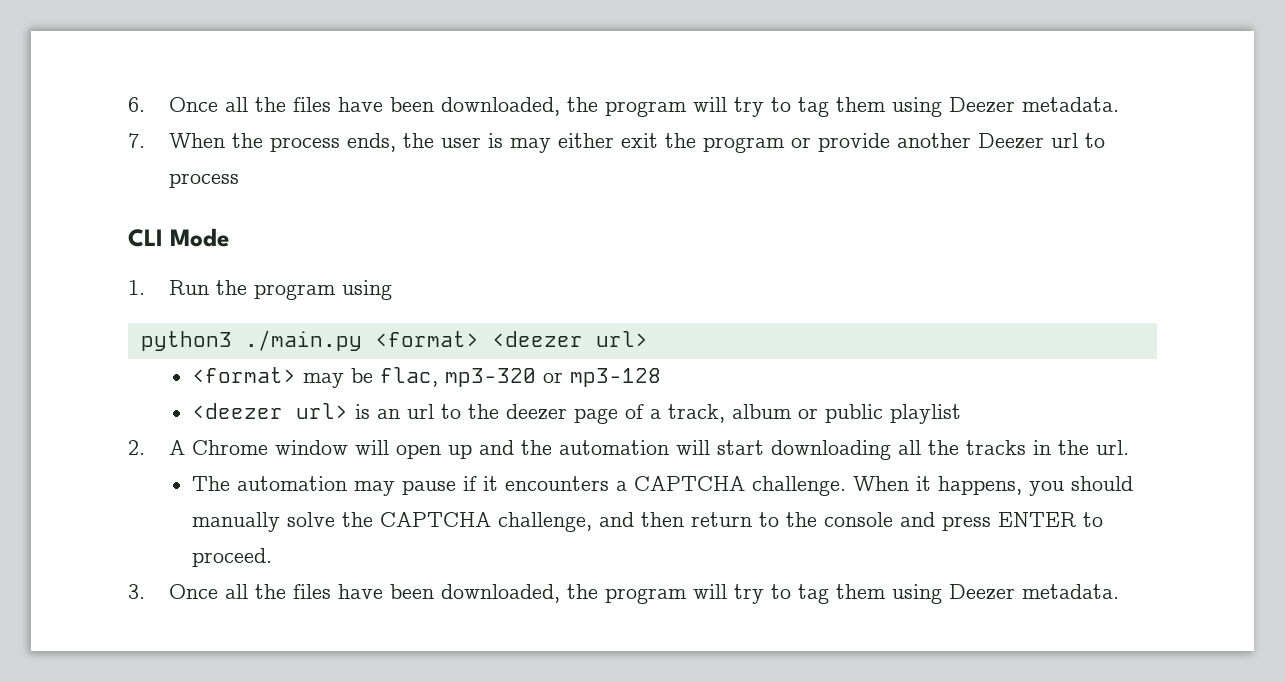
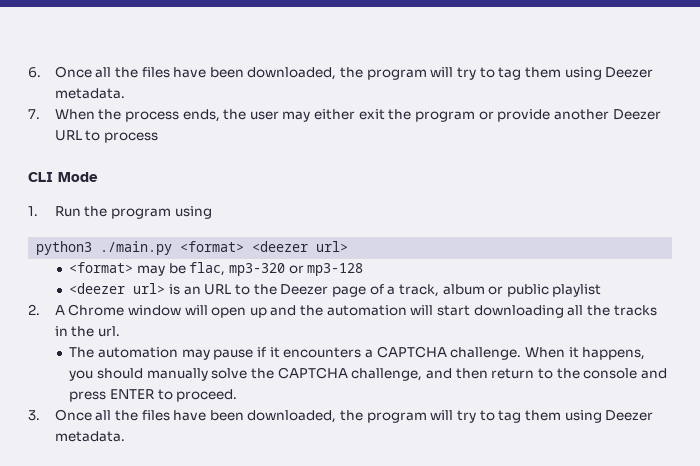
- 7. When the process ends, the user is may either exit the program or provide another Deezer url to process
+ 7. When the process ends, the user may either exit the program or provide another Deezer URL to process
- <deezer url> is an url to the deezer page of a track, album or public playlist
+ <deezer url> is an URL to the Deezer page of a track, album or public playlist

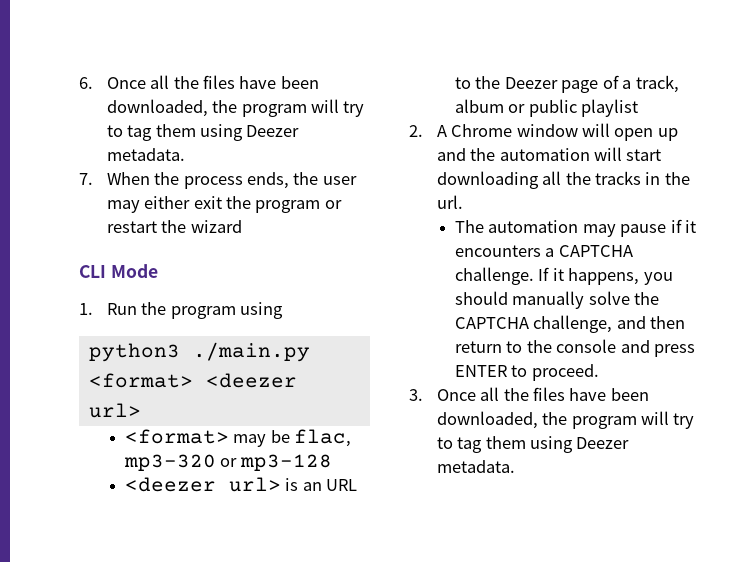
- 7. When the process ends, the user may either exit the program or provide another Deezer URL to process
+ 7. When the process ends, the user may either exit the program or restart the wizard
- When it happens, you should manually solve the CAPTCHA challenge, and then return to the console and press ENTER to proceed.
+ If it happens, you should manually solve the CAPTCHA challenge, and then return to the console and press ENTER to proceed.

